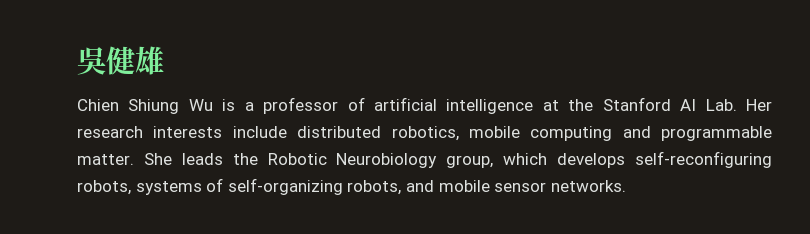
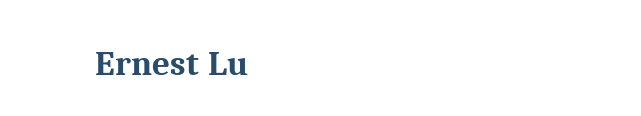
- 吳健雄
- Chien Shiung Wu is a professor of artificial intelligence at the Stanford AI Lab. Her research interests include distributed robotics, mobile computing and programmable matter. She leads the Robotic Neurobiology group, which develops self-reconfiguring robots, systems of self-organizing robots, and mobile sensor networks.
+ Ernest Lu

